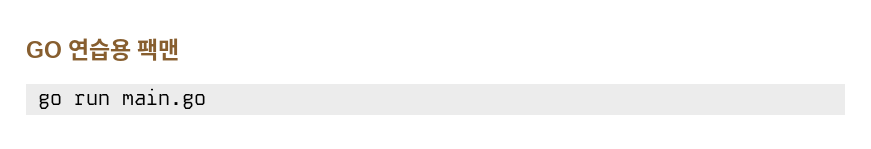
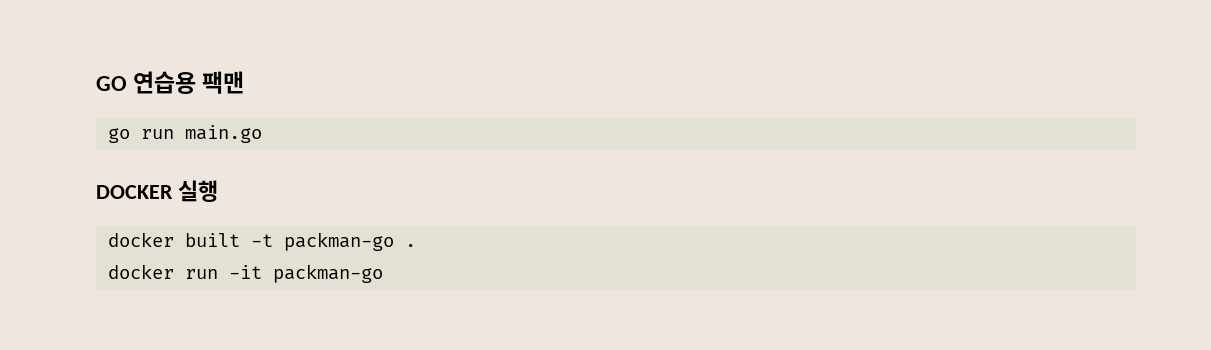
+ DOCKER 실행
+ docker built -t packman-go .
+ docker run -it packman-go

